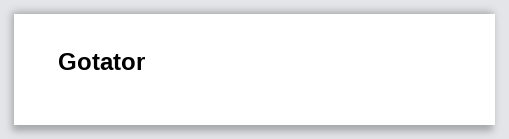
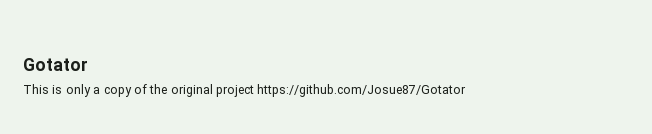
+ This is only a copy of the original project https://github.com/Josue87/Gotator

